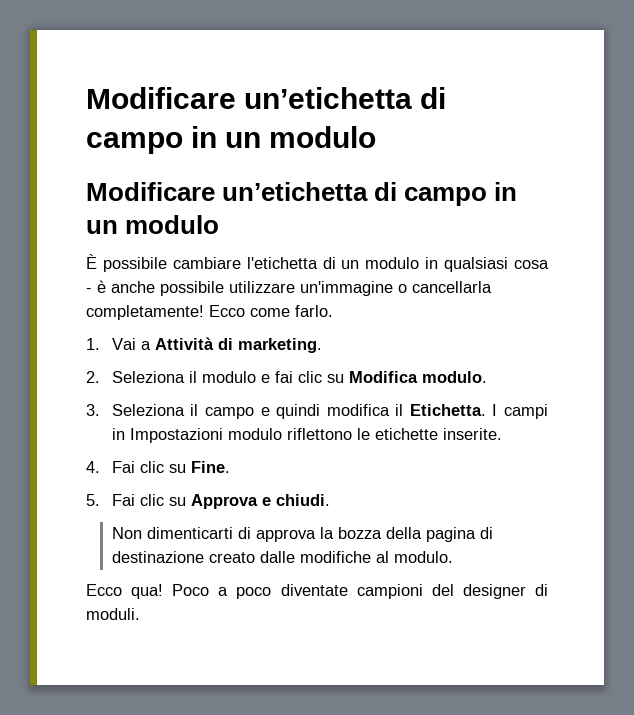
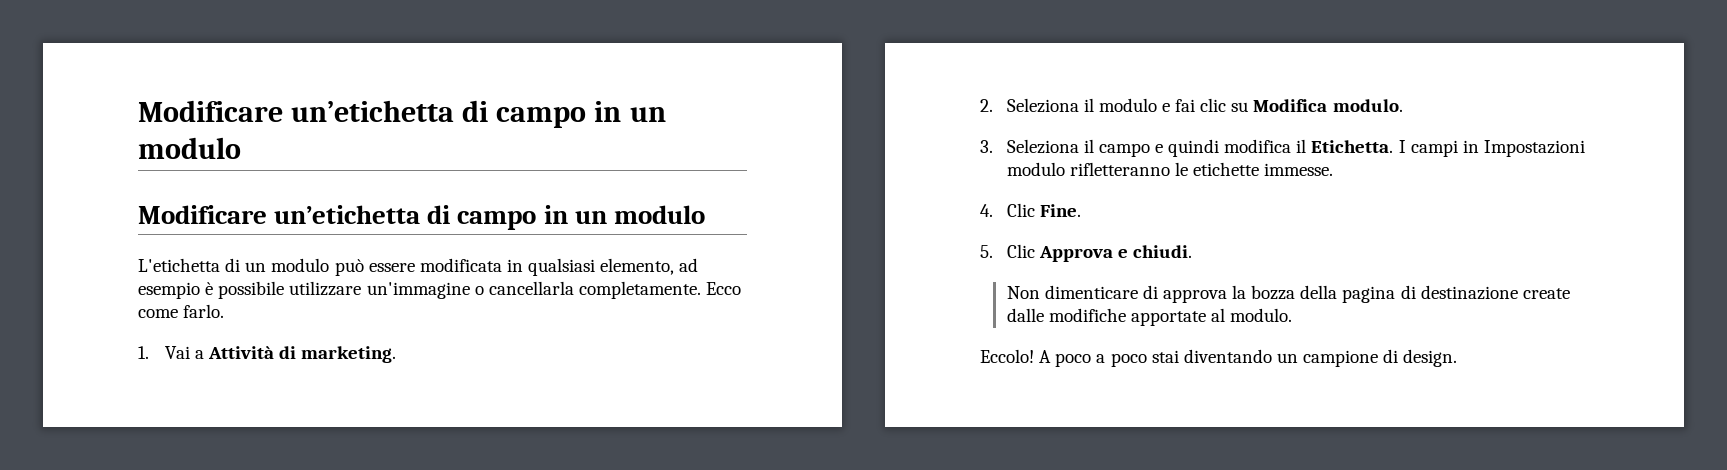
- È possibile cambiare l'etichetta di un modulo in qualsiasi cosa - è anche possibile utilizzare un'immagine o cancellarla completamente!
+ L'etichetta di un modulo può essere modificata in qualsiasi elemento, ad esempio è possibile utilizzare un'immagine o cancellarla completamente.
- I campi in Impostazioni modulo riflettono le etichette inserite.
+ I campi in Impostazioni modulo rifletteranno le etichette immesse.
- 4. Fai clic su Fine.
+ 4. Clic Fine.
- 5. Fai clic su Approva e chiudi.
+ 5. Clic Approva e chiudi.
- Non dimenticarti di approva la bozza della pagina di destinazione creato dalle modifiche al modulo.
+ Non dimenticare di approva la bozza della pagina di destinazione create dalle modifiche apportate al modulo.
- Ecco qua! Poco a poco diventate campioni del designer di moduli.
+ Eccolo! A poco a poco stai diventando un campione di design.

